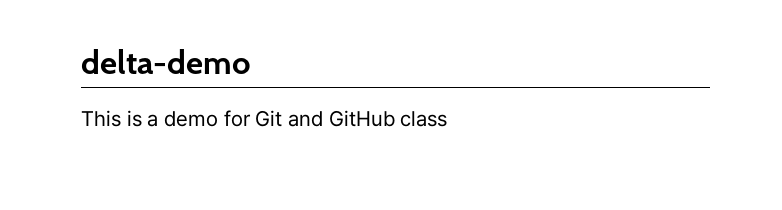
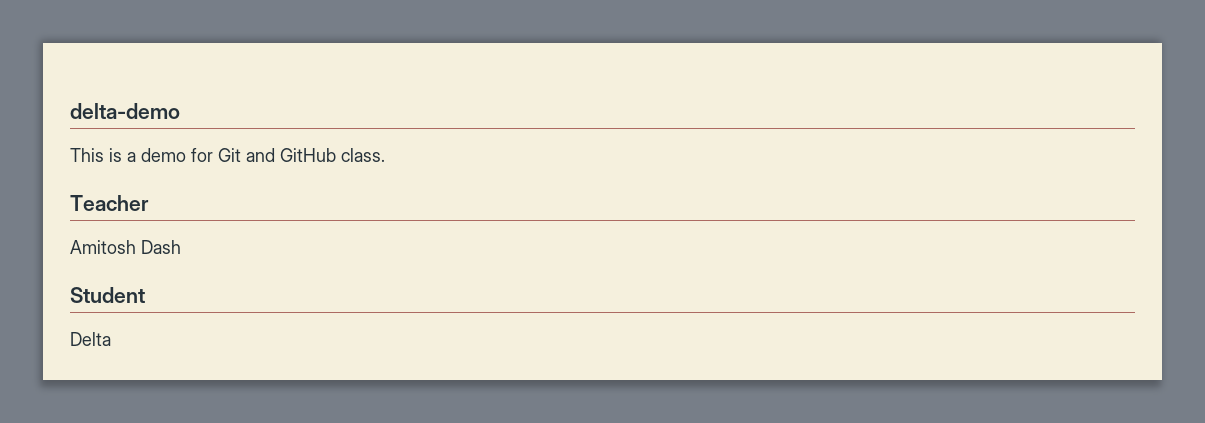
- This is a demo for Git and GitHub class
+ This is a demo for Git and GitHub class.
+ Teacher
+ Amitosh Dash
+ Student
+ Delta

